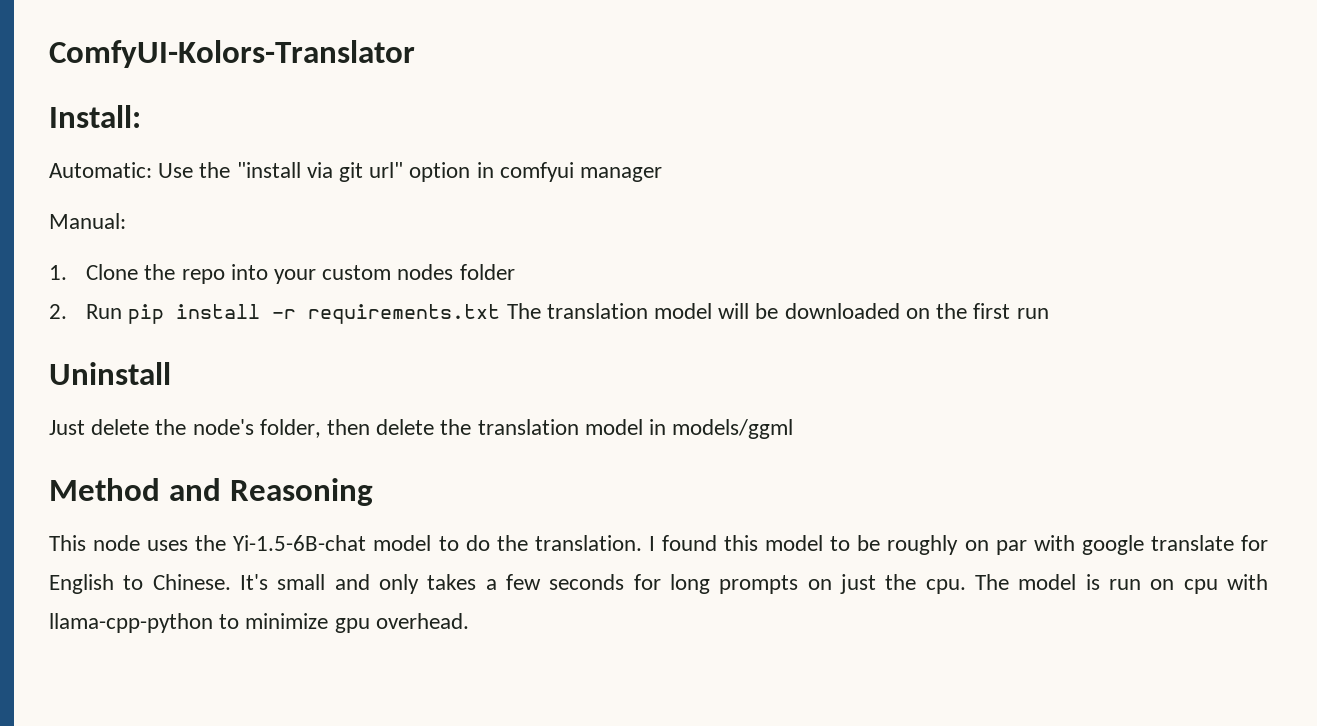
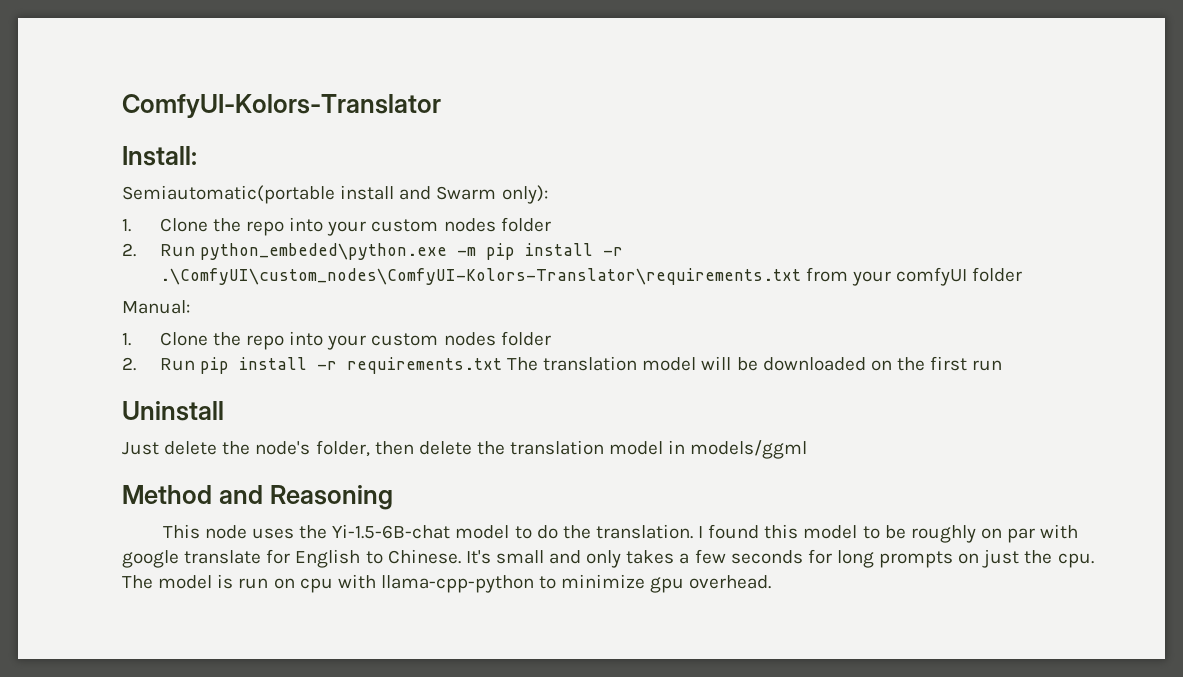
- Automatic: Use the "install via git url" option in comfyui manager
+ Semiautomatic(portable install and Swarm only):
+ 1. Clone the repo into your custom nodes folder
+ 2. Run python_embeded\python.exe -m pip install -r .\ComfyUI\custom_nodes\ComfyUI-Kolors-Translator\requirements.txt from your comfyUI folder

